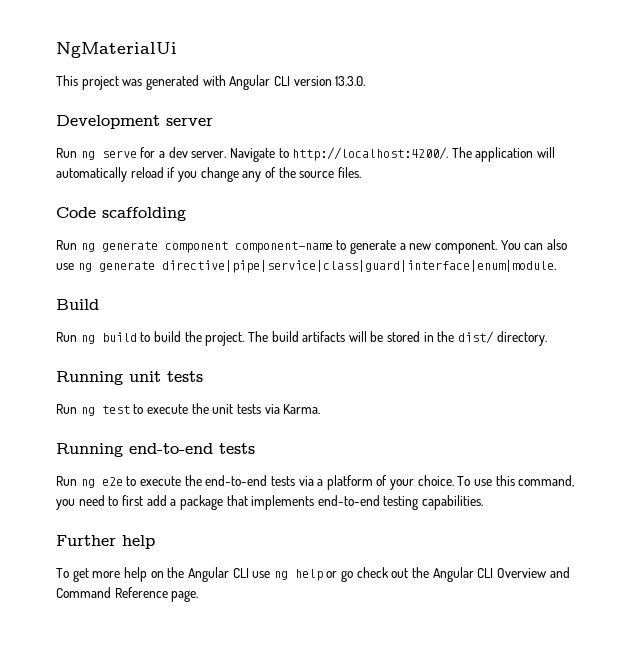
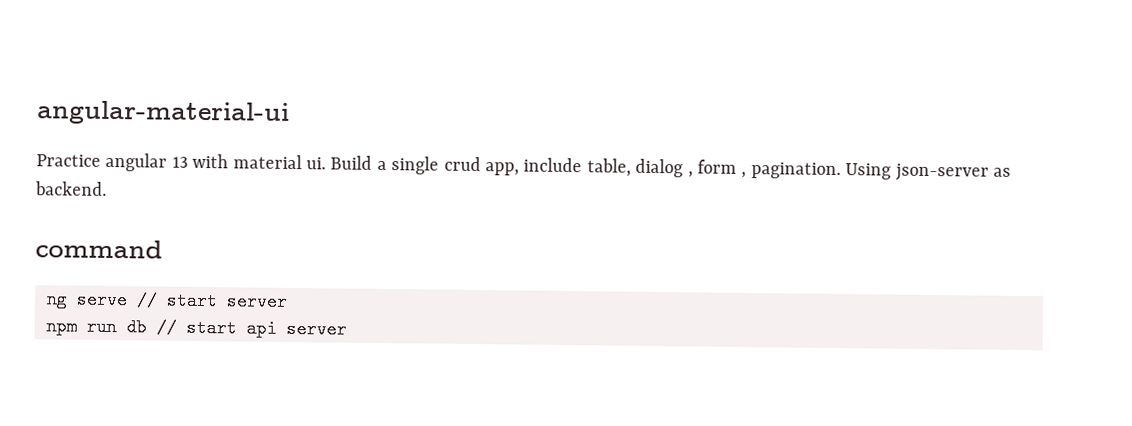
- NgMaterialUi
- This project was generated with Angular CLI version 13.3.0.
- Development server
- Run ng serve for a dev server. Navigate to http://localhost:4200/. The application will automatically reload if you change any of the source files.
- Code scaffolding
- Run ng generate component component-name to generate a new component. You can also use ng generate directive|pipe|service|class|guard|interface|enum|module.
- Build
- Run ng build to build the project. The build artifacts will be stored in the dist/ directory.
- Running unit tests
- Run ng test to execute the unit tests via Karma.
- Running end-to-end tests
- Run ng e2e to execute the end-to-end tests via a platform of your choice. To use this command, you need to first add a package that implements end-to-end testing capabilities.
- Further help
- To get more help on the Angular CLI use ng help or go check out the Angular CLI Overview and Command Reference page.
+ angular-material-ui
+ Practice angular 13 with material ui. Build a single crud app, include table, dialog , form , pagination. Using json-server as backend.
+ command
+ ng serve // start server
+ npm run db // start api server

